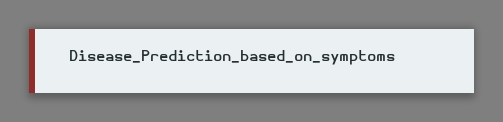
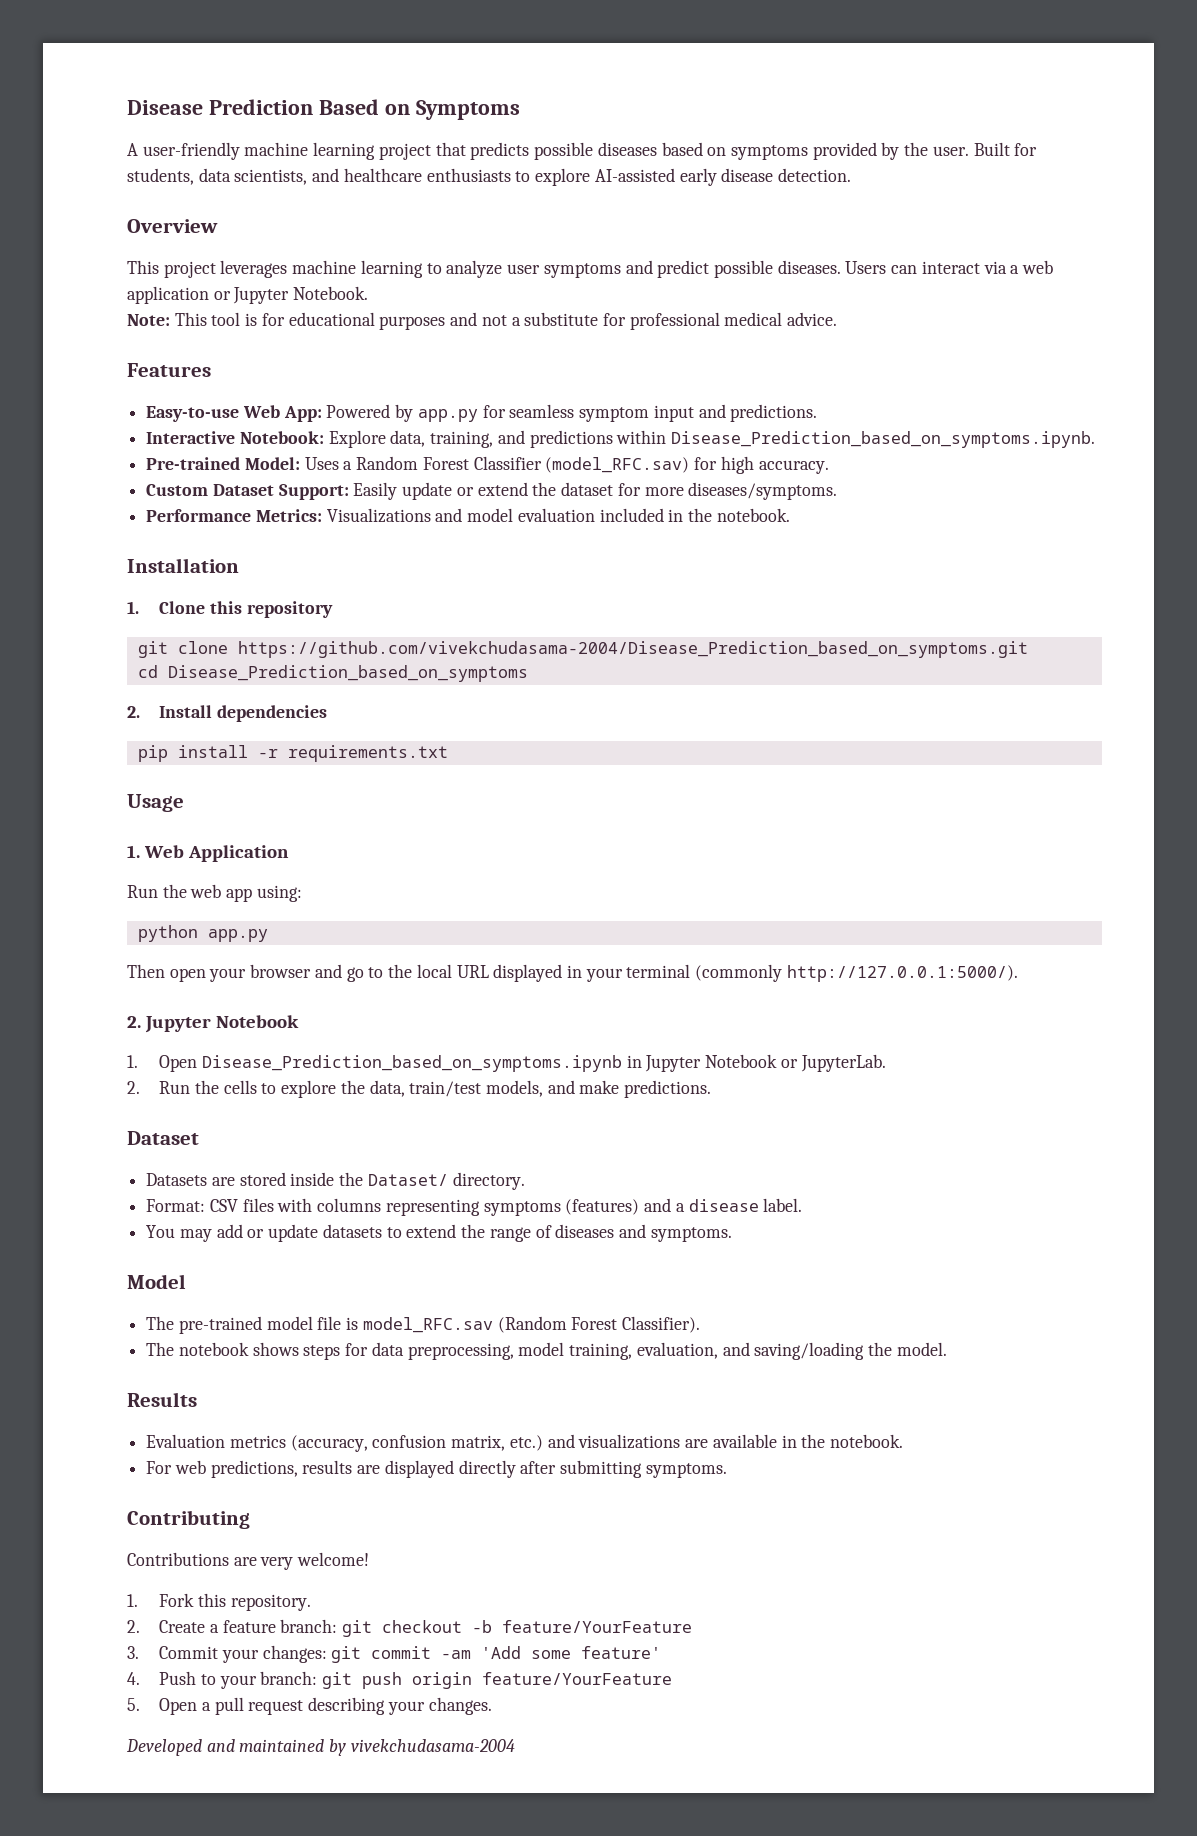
- Disease_Prediction_based_on_symptoms
+ Disease Prediction Based on Symptoms
+ A user-friendly machine learning project that predicts possible diseases based on symptoms provided by the user. Built for students, data scientists, and healthcare enthusiasts to explore AI-assisted early disease detection.
+ Overview
+ This project leverages machine learning to analyze user symptoms and predict possible diseases. Users can interact via a web application or Jupyter Notebook.
+ Note: This tool is for educational purposes and not a substitute for professional medical advice.
+ Features
+ Easy-to-use Web App: Powered by app.py for seamless symptom input and predictions.
+ Interactive Notebook: Explore data, training, and predictions within Disease_Prediction_based_on_symptoms.ipynb.
+ Pre-trained Model: Uses a Random Forest Classifier (model_RFC.sav) for high accuracy.
+ Custom Dataset Support: Easily update or extend the dataset for more diseases/symptoms.
+ Performance Metrics: Visualizations and model evaluation included in the notebook.
+ Installation
+ 1. Clone this repository
+ git clone https://github.com/vivekchudasama-2004/Disease_Prediction_based_on_symptoms.git
+ cd Disease_Prediction_based_on_symptoms
+ 2. Install dependencies
+ pip install -r requirements.txt
+ Usage
+ 1. Web Application
+ Run the web app using:
+ python app.py
+ Then open your browser and go to the local URL displayed in your terminal (commonly http://127.0.0.1:5000/).
+ 2. Jupyter Notebook
+ 1. Open Disease_Prediction_based_on_symptoms.ipynb in Jupyter Notebook or JupyterLab.
+ 2. Run the cells to explore the data, train/test models, and make predictions.
+ Dataset
+ Datasets are stored inside the Dataset/ directory.
+ Format: CSV files with columns representing symptoms (features) and a disease label.
+ You may add or update datasets to extend the range of diseases and symptoms.
+ Model
+ The pre-trained model file is model_RFC.sav (Random Forest Classifier).
+ The notebook shows steps for data preprocessing, model training, evaluation, and saving/loading the model.
+ Results
+ Evaluation metrics (accuracy, confusion matrix, etc.) and visualizations are available in the notebook.
+ For web predictions, results are displayed directly after submitting symptoms.
+ Contributing
+ Contributions are very welcome!
+ 1. Fork this repository.
+ 2. Create a feature branch: git checkout -b feature/YourFeature
+ 3. Commit your changes: git commit -am 'Add some feature'
+ 4. Push to your branch: git push origin feature/YourFeature
+ 5. Open a pull request describing your changes.
+ Developed and maintained by vivekchudasama-2004

